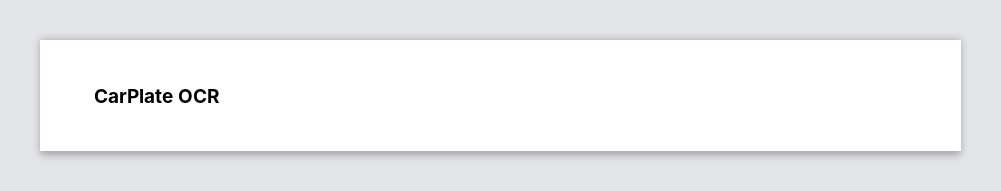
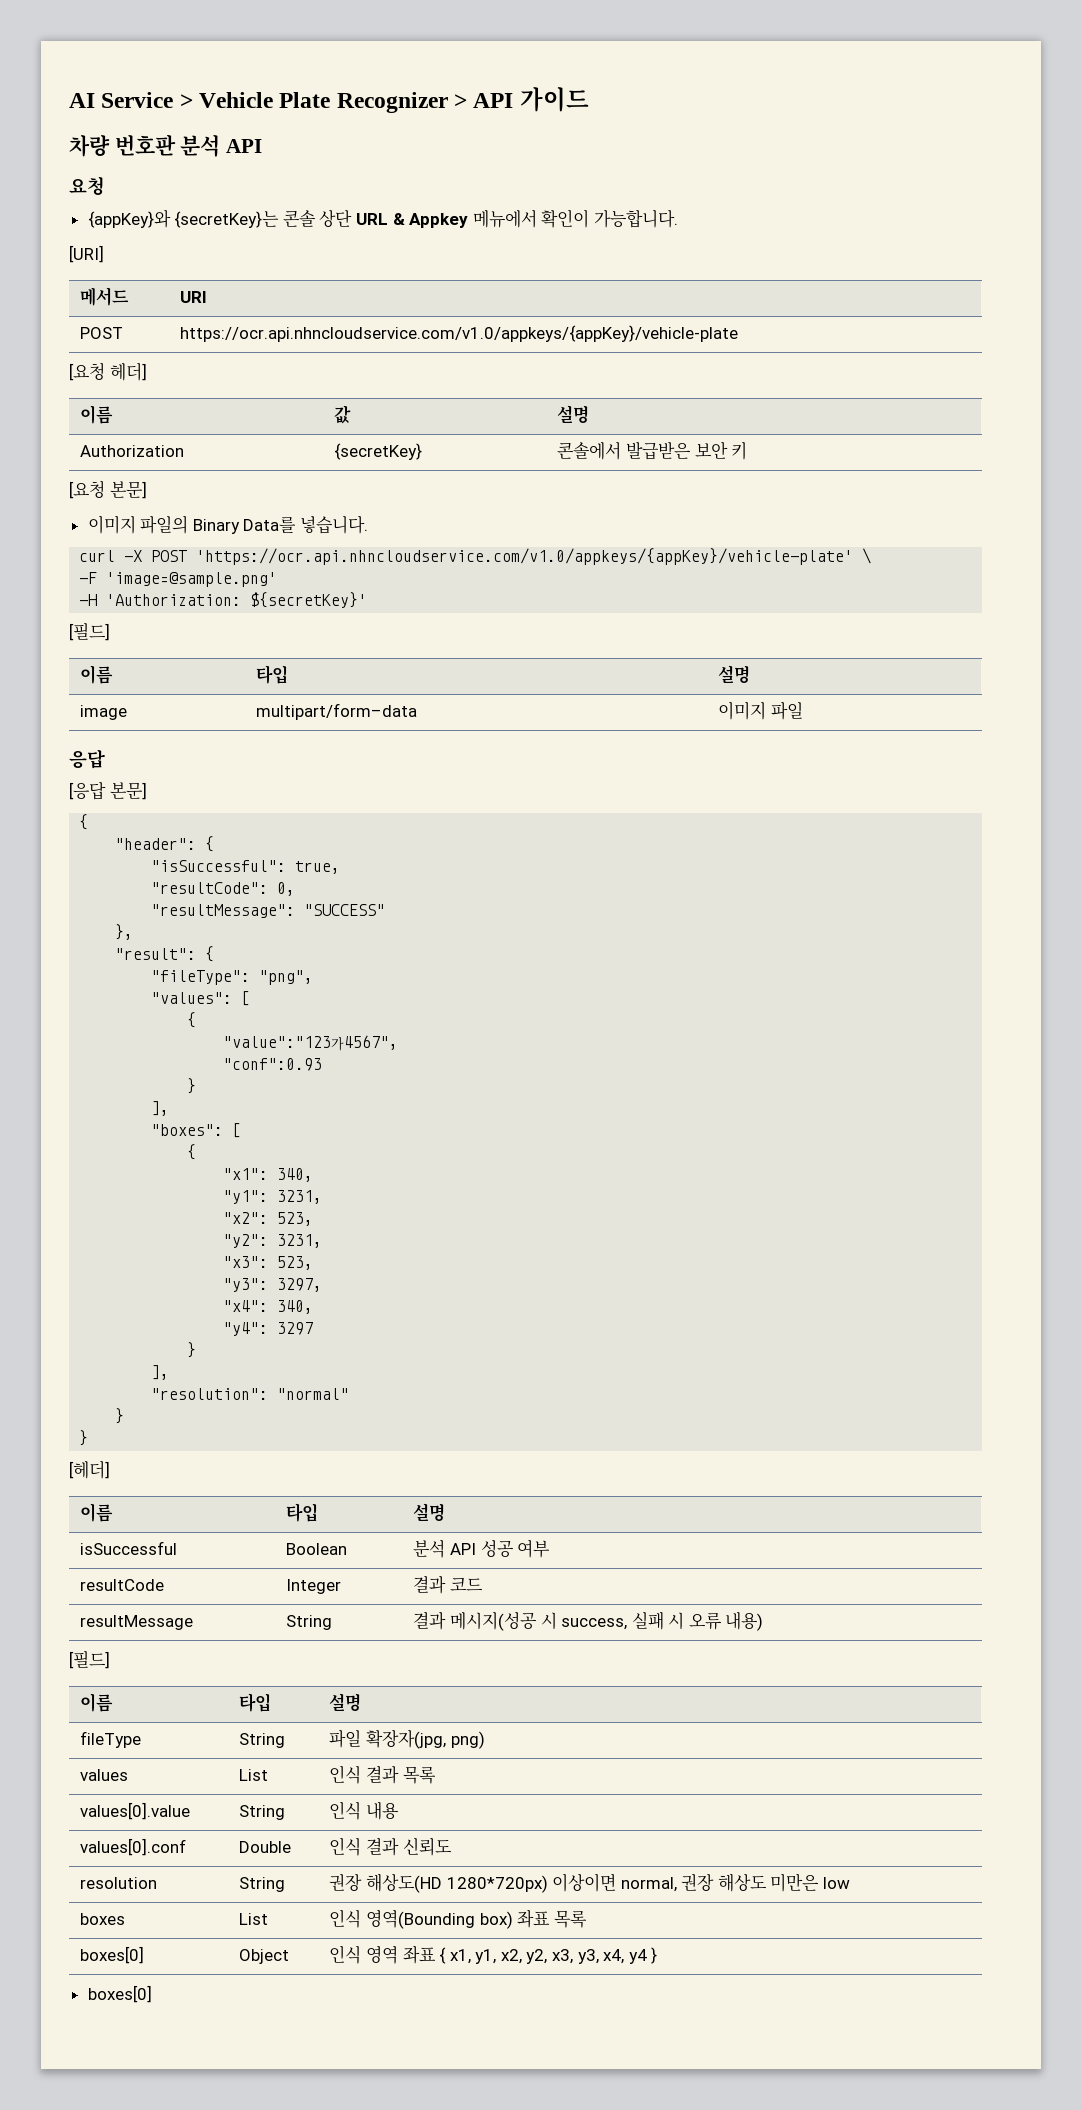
- CarPlate OCR
+ AI Service > Vehicle Plate Recognizer > API 가이드
+ 차량 번호판 분석 API
+ 요청
+ {appKey}와 {secretKey}는 콘솔 상단 URL & Appkey 메뉴에서 확인이 가능합니다.
+ [URI]
+ 메서드 | URI
+ POST | https://ocr.api.nhncloudservice.com/v1.0/appkeys/{appKey}/vehicle-plate
+ [요청 헤더]
+ 이름 | 값 | 설명
+ Authorization | {secretKey} | 콘솔에서 발급받은 보안 키
+ [요청 본문]
+ 이미지 파일의 Binary Data를 넣습니다.
+ curl -X POST 'https://ocr.api.nhncloudservice.com/v1.0/appkeys/{appKey}/vehicle-plate' \
+ -F 'image=@sample.png'
+ -H 'Authorization: ${secretKey}'
+ [필드]
+ 이름 | 타입 | 설명
+ image | multipart/form–data | 이미지 파일
+ 응답
+ [응답 본문]
+ {
+ "header": {
+ "isSuccessful": true,
+ "resultCode": 0,
+ "resultMessage": "SUCCESS"
+ },
+ "result": {
+ "fileType": "png",
+ "values": [
+ {
+ "value":"123가4567",
+ "conf":0.93
+ }
+ ],
+ "boxes": [
+ {
+ "x1": 340,
+ "y1": 3231,
+ "x2": 523,
+ "y2": 3231,
+ "x3": 523,
+ "y3": 3297,
+ "x4": 340,
+ "y4": 3297
+ }
+ ],
+ "resolution": "normal"
+ }
+ }
+ [헤더]
+ 이름 | 타입 | 설명
+ isSuccessful | Boolean | 분석 API 성공 여부
+ resultCode | Integer | 결과 코드
+ resultMessage | String | 결과 메시지(성공 시 success, 실패 시 오류 내용)
+ [필드]
+ 이름 | 타입 | 설명
+ fileType | String | 파일 확장자(jpg, png)
+ values | List | 인식 결과 목록
+ values[0].value | String | 인식 내용
+ values[0].conf | Double | 인식 결과 신뢰도
+ resolution | String | 권장 해상도(HD 1280*720px) 이상이면 normal, 권장 해상도 미만은 low
+ boxes | List | 인식 영역(Bounding box) 좌표 목록
+ boxes[0] | Object | 인식 영역 좌표 { x1, y1, x2, y2, x3, y3, x4, y4 }
+ boxes[0]

